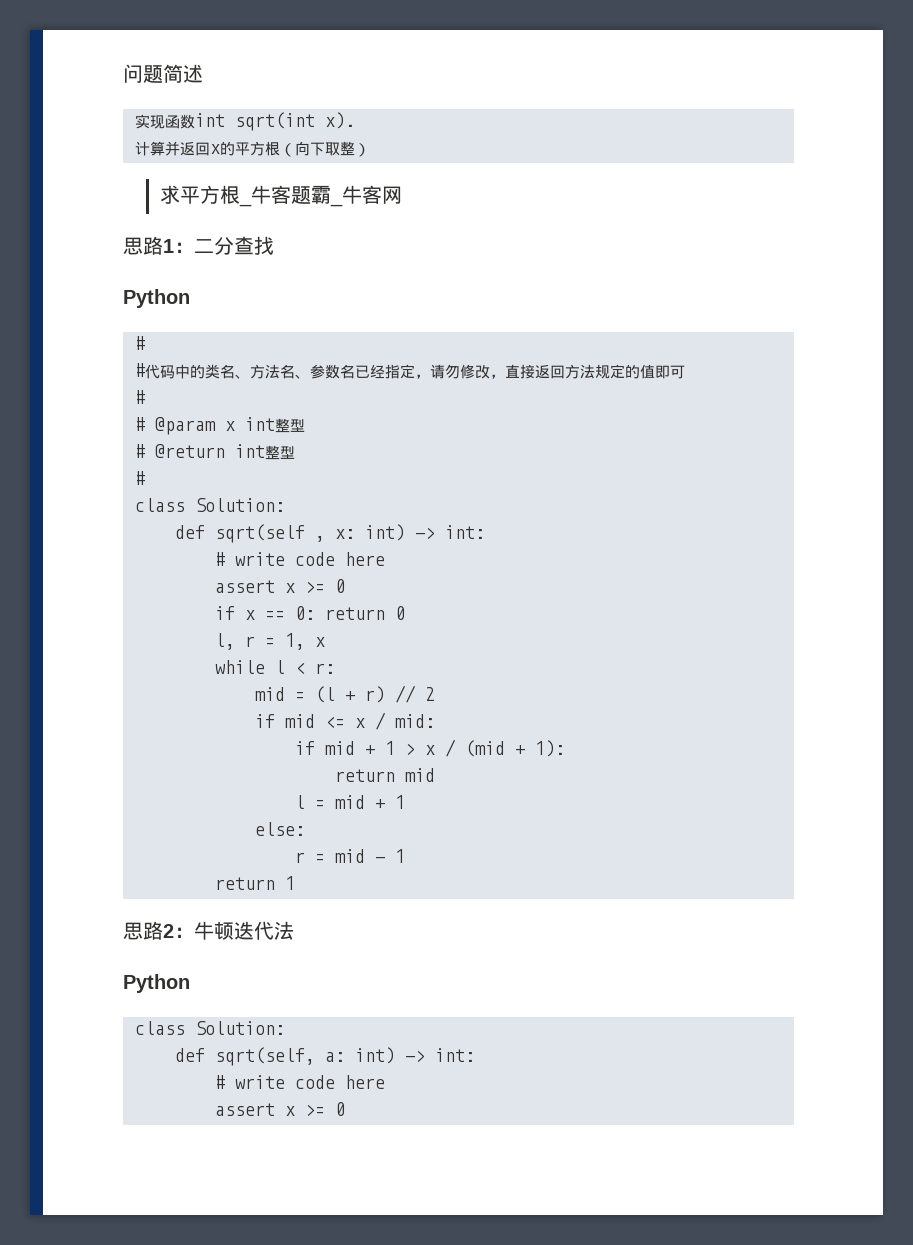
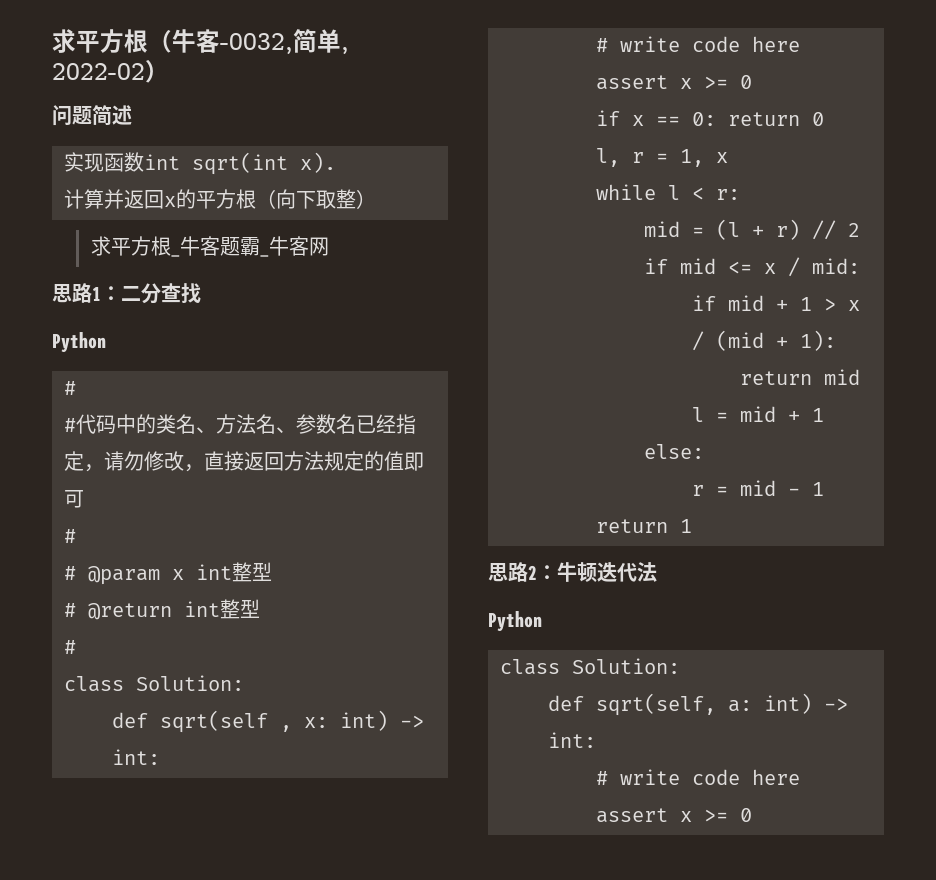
+ 求平方根（牛客-0032,简单, 2022-02）

